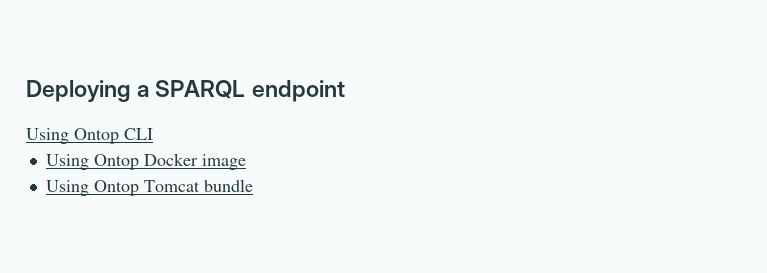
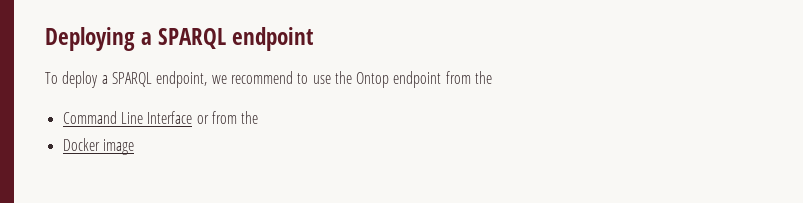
- Using Ontop CLI
- Using Ontop Docker image
- Using Ontop Tomcat bundle
+ To deploy a SPARQL endpoint, we recommend to use the Ontop endpoint from the
+ Command Line Interface or from the
+ Docker image

